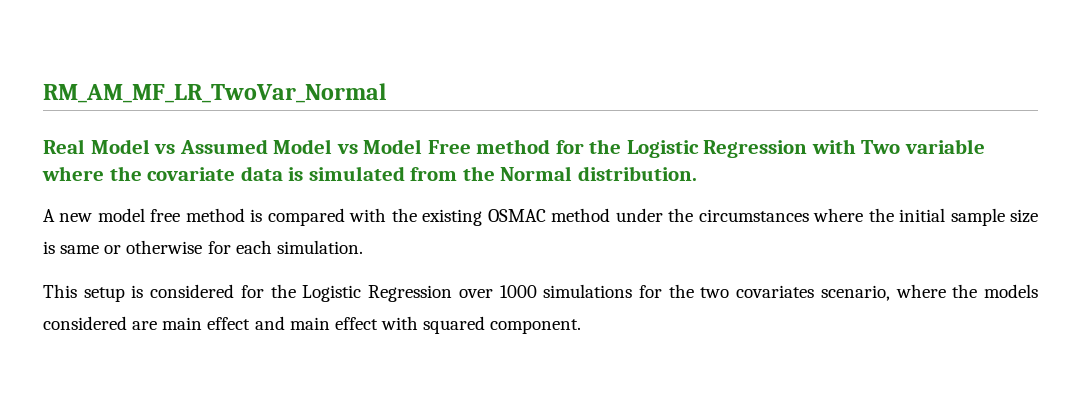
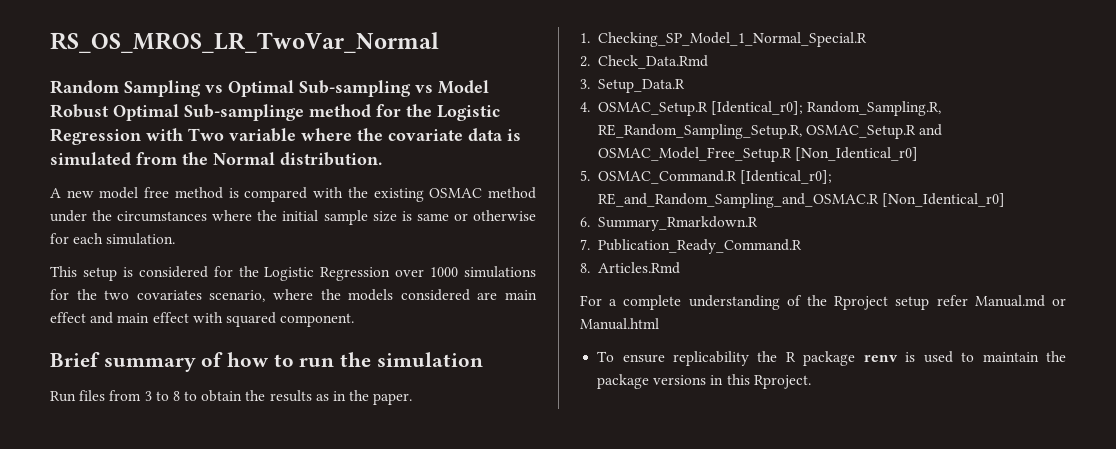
- RM_AM_MF_LR_TwoVar_Normal
- Real Model vs Assumed Model vs Model Free method for the Logistic Regression with Two variable where the covariate data is simulated from the Normal distribution.
+ RS_OS_MROS_LR_TwoVar_Normal
+ Random Sampling vs Optimal Sub-sampling vs Model Robust Optimal Sub-samplinge method for the Logistic Regression with Two variable where the covariate data is simulated from the Normal distribution.
+ Brief summary of how to run the simulation
+ Run files from 3 to 8 to obtain the results as in the paper.
+ 1. Checking_SP_Model_1_Normal_Special.R
+ 2. Check_Data.Rmd
+ 3. Setup_Data.R
+ 4. OSMAC_Setup.R [Identical_r0]; Random_Sampling.R, RE_Random_Sampling_Setup.R, OSMAC_Setup.R and OSMAC_Model_Free_Setup.R [Non_Identical_r0]
+ 5. OSMAC_Command.R [Identical_r0]; RE_and_Random_Sampling_and_OSMAC.R [Non_Identical_r0]
+ 6. Summary_Rmarkdown.R
+ 7. Publication_Ready_Command.R
+ 8. Articles.Rmd
+ For a complete understanding of the Rproject setup refer Manual.md or Manual.html
+ To ensure replicability the R package renv is used to maintain the package versions in this Rproject.

